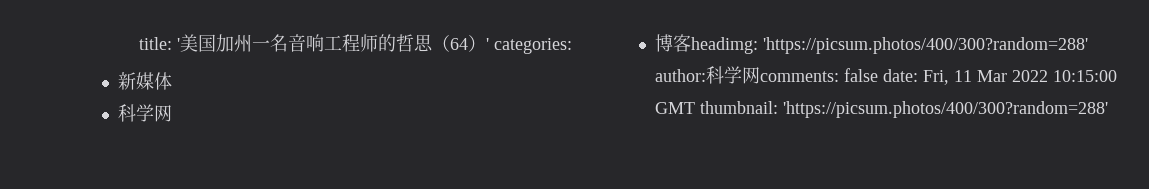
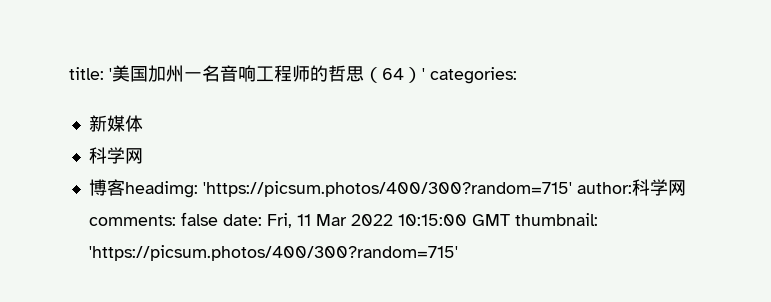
- 博客headimg: 'https://picsum.photos/400/300?random=288' author:科学网comments: false date: Fri, 11 Mar 2022 10:15:00 GMT thumbnail: 'https://picsum.photos/400/300?random=288'
+ 博客headimg: 'https://picsum.photos/400/300?random=715' author:科学网comments: false date: Fri, 11 Mar 2022 10:15:00 GMT thumbnail: 'https://picsum.photos/400/300?random=715'

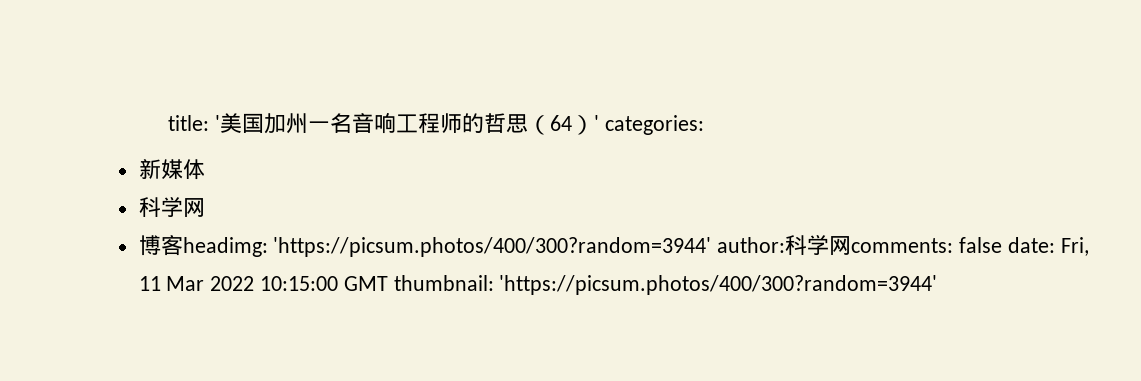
- 博客headimg: 'https://picsum.photos/400/300?random=715' author:科学网comments: false date: Fri, 11 Mar 2022 10:15:00 GMT thumbnail: 'https://picsum.photos/400/300?random=715'
+ 博客headimg: 'https://picsum.photos/400/300?random=3944' author:科学网comments: false date: Fri, 11 Mar 2022 10:15:00 GMT thumbnail: 'https://picsum.photos/400/300?random=3944'

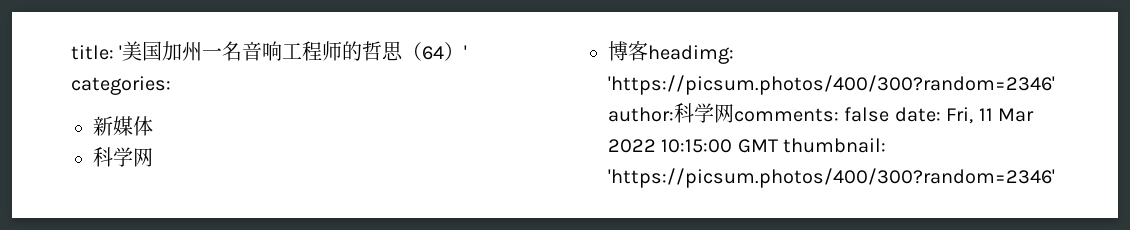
- 博客headimg: 'https://picsum.photos/400/300?random=3944' author:科学网comments: false date: Fri, 11 Mar 2022 10:15:00 GMT thumbnail: 'https://picsum.photos/400/300?random=3944'
+ 博客headimg: 'https://picsum.photos/400/300?random=2346' author:科学网comments: false date: Fri, 11 Mar 2022 10:15:00 GMT thumbnail: 'https://picsum.photos/400/300?random=2346'

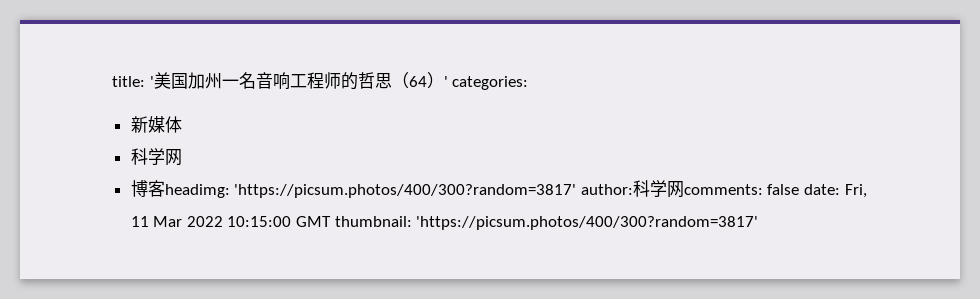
- 博客headimg: 'https://picsum.photos/400/300?random=2346' author:科学网comments: false date: Fri, 11 Mar 2022 10:15:00 GMT thumbnail: 'https://picsum.photos/400/300?random=2346'
+ 博客headimg: 'https://picsum.photos/400/300?random=3817' author:科学网comments: false date: Fri, 11 Mar 2022 10:15:00 GMT thumbnail: 'https://picsum.photos/400/300?random=3817'

